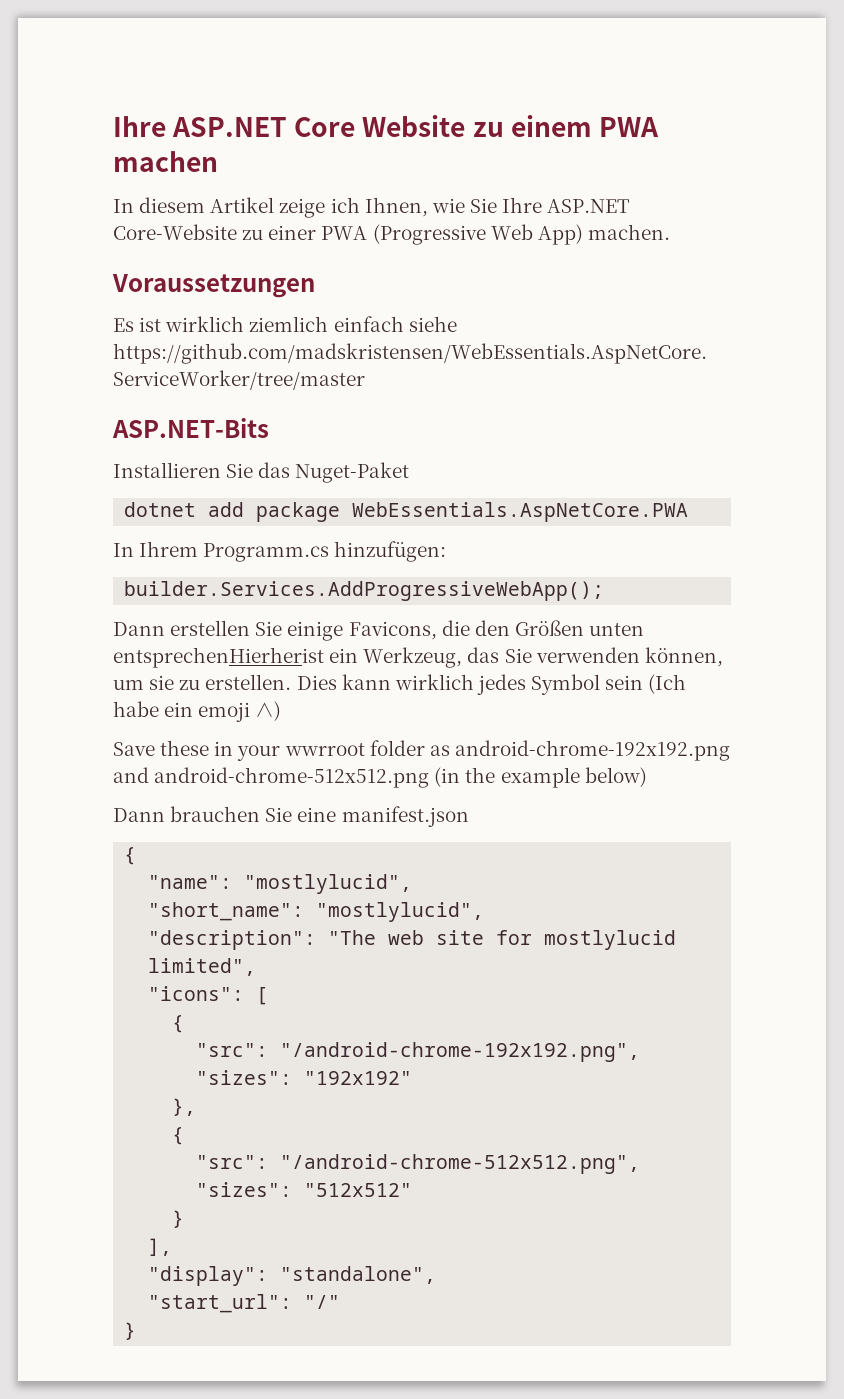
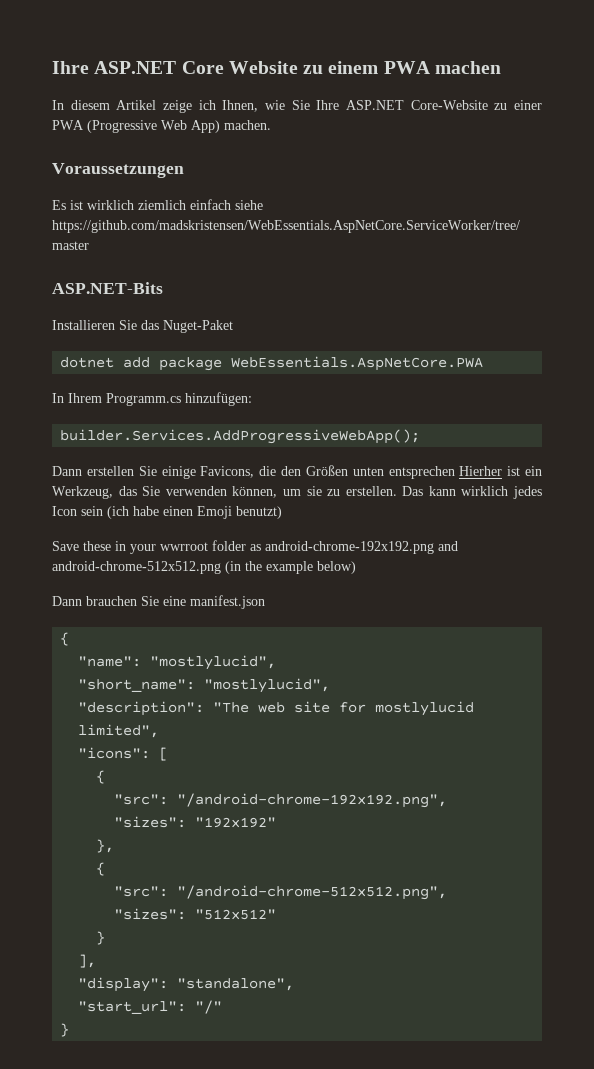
- Dann erstellen Sie einige Favicons, die den Größen unten entsprechenHierherist ein Werkzeug, das Sie verwenden können, um sie zu erstellen.
+ Dann erstellen Sie einige Favicons, die den Größen unten entsprechen Hierher ist ein Werkzeug, das Sie verwenden können, um sie zu erstellen.
- Dies kann wirklich jedes Symbol sein (Ich habe ein emoji ∧)
+ Das kann wirklich jedes Icon sein (ich habe einen Emoji benutzt)

